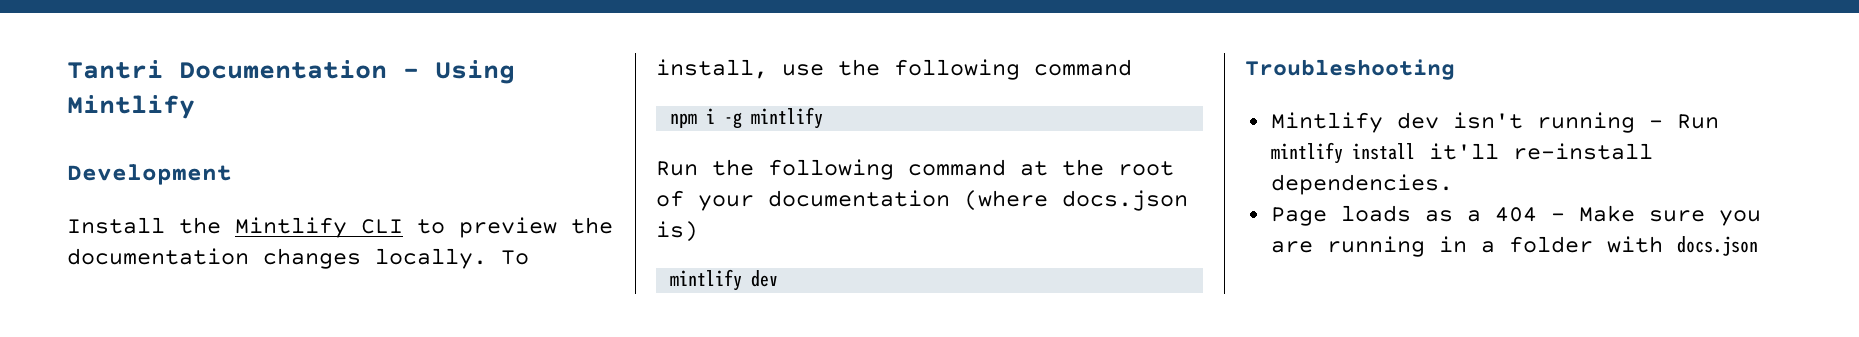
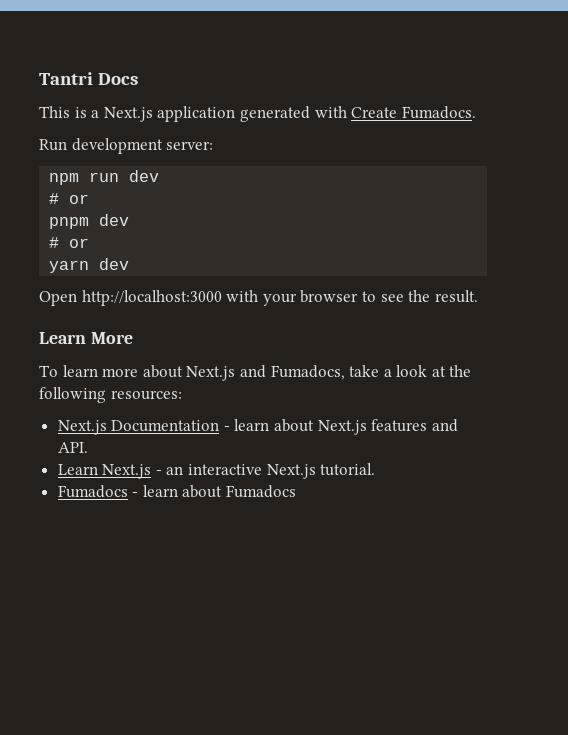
- Tantri Documentation - Using Mintlify
- Development
- Install the Mintlify CLI to preview the documentation changes locally. To install, use the following command
- npm i -g mintlify
- Run the following command at the root of your documentation (where docs.json is)
- mintlify dev
- Troubleshooting
- Mintlify dev isn't running - Run mintlify install it'll re-install dependencies.
- Page loads as a 404 - Make sure you are running in a folder with docs.json
+ Tantri Docs
+ This is a Next.js application generated with Create Fumadocs.
+ Run development server:
+ npm run dev
+ # or
+ pnpm dev
+ # or
+ yarn dev
+ Open http://localhost:3000 with your browser to see the result.
+ Learn More
+ To learn more about Next.js and Fumadocs, take a look at the following resources:
+ Next.js Documentation - learn about Next.js features and API.
+ Learn Next.js - an interactive Next.js tutorial.
+ Fumadocs - learn about Fumadocs

